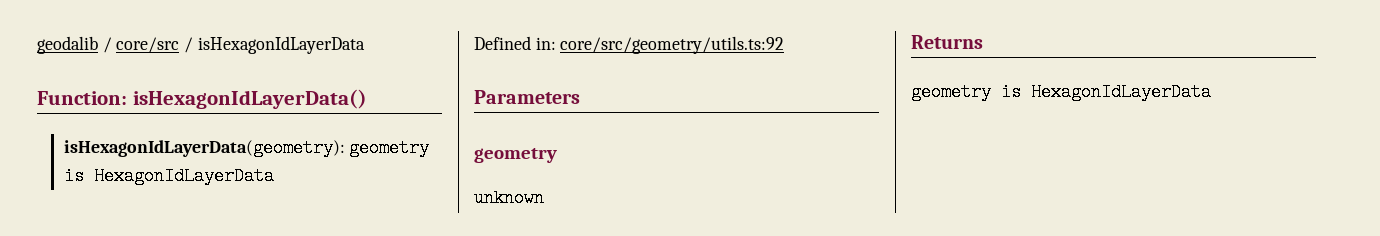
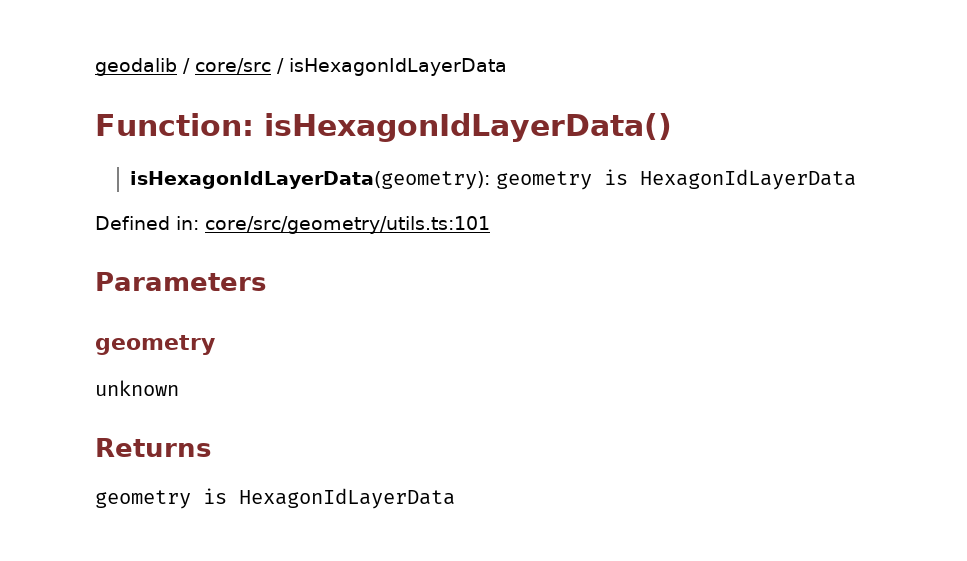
- Defined in: core/src/geometry/utils.ts:92
+ Defined in: core/src/geometry/utils.ts:101

